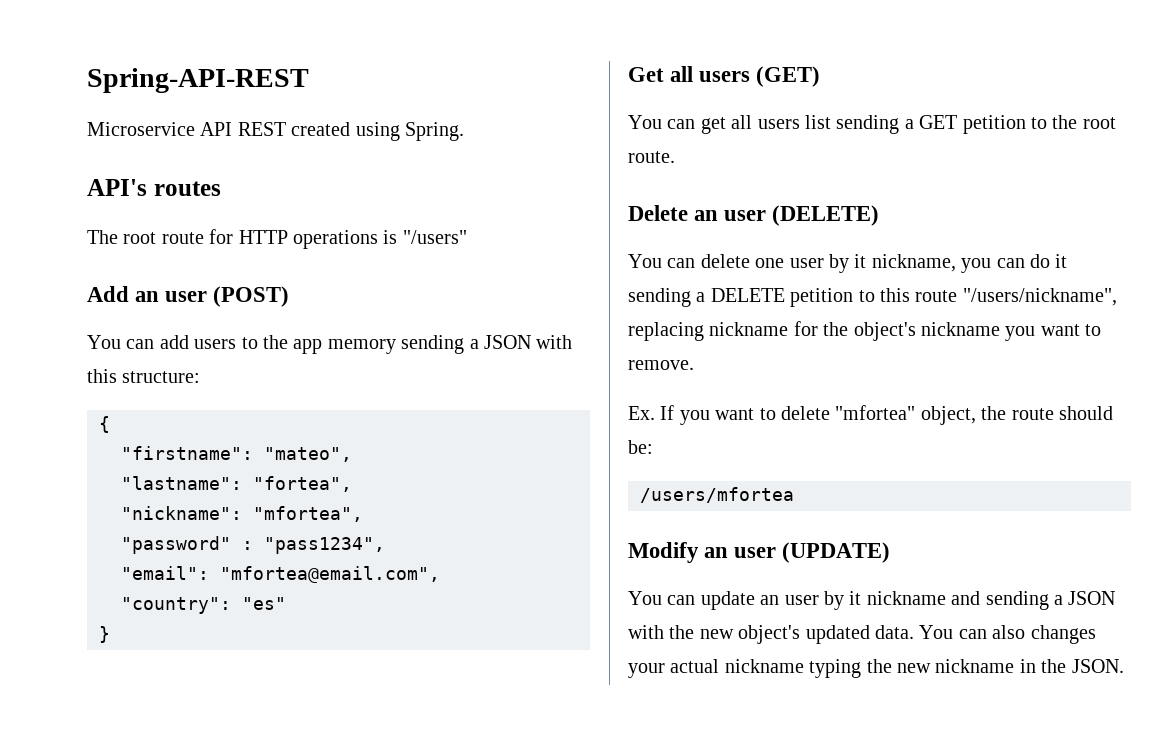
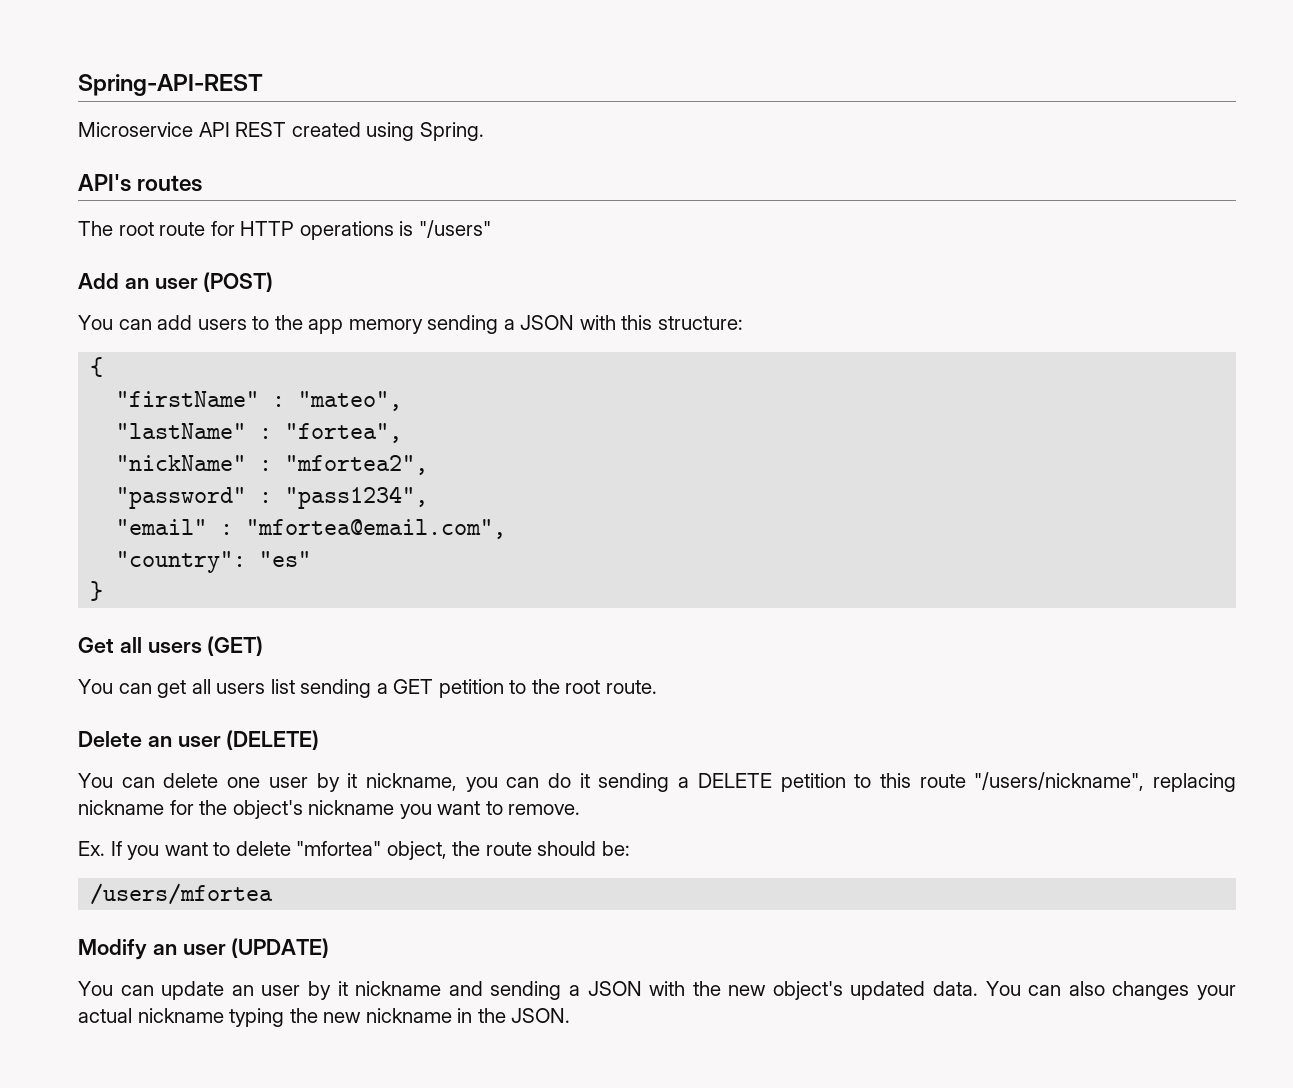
- "firstname": "mateo",
+ "firstName" : "mateo",
- "lastname": "fortea",
+ "lastName" : "fortea",
- "nickname": "mfortea",
+ "nickName" : "mfortea2",
- "email": "mfortea@email.com",
+ "email" : "mfortea@email.com",

